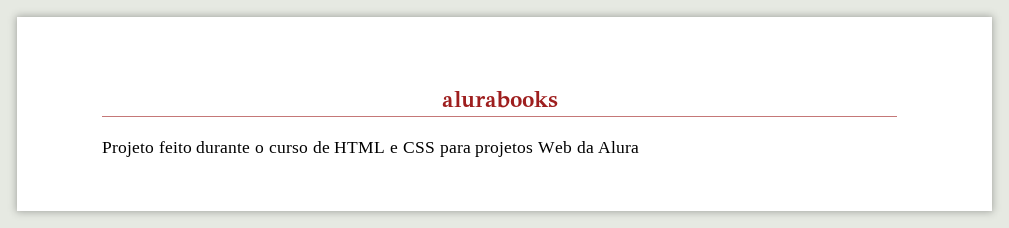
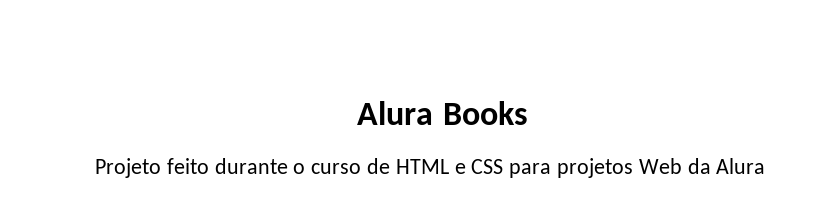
- alurabooks
+ Alura Books

